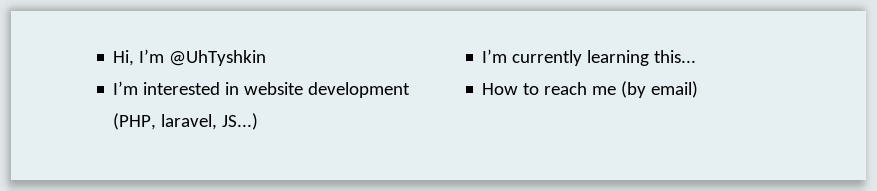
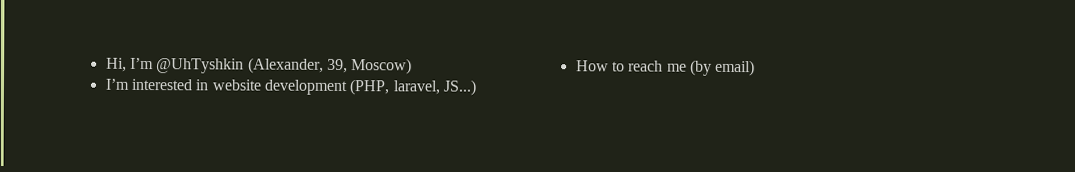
- Hi, I’m @UhTyshkin
+ Hi, I’m @UhTyshkin (Alexander, 39, Moscow)
- I’m currently learning this...

